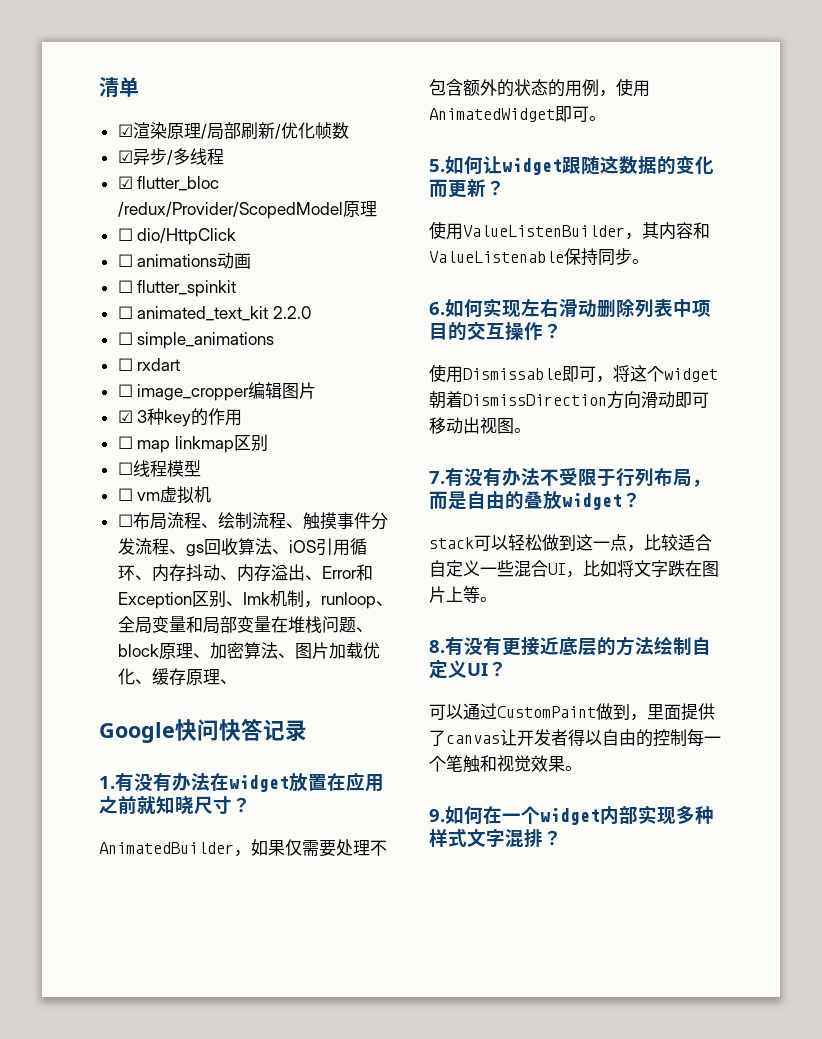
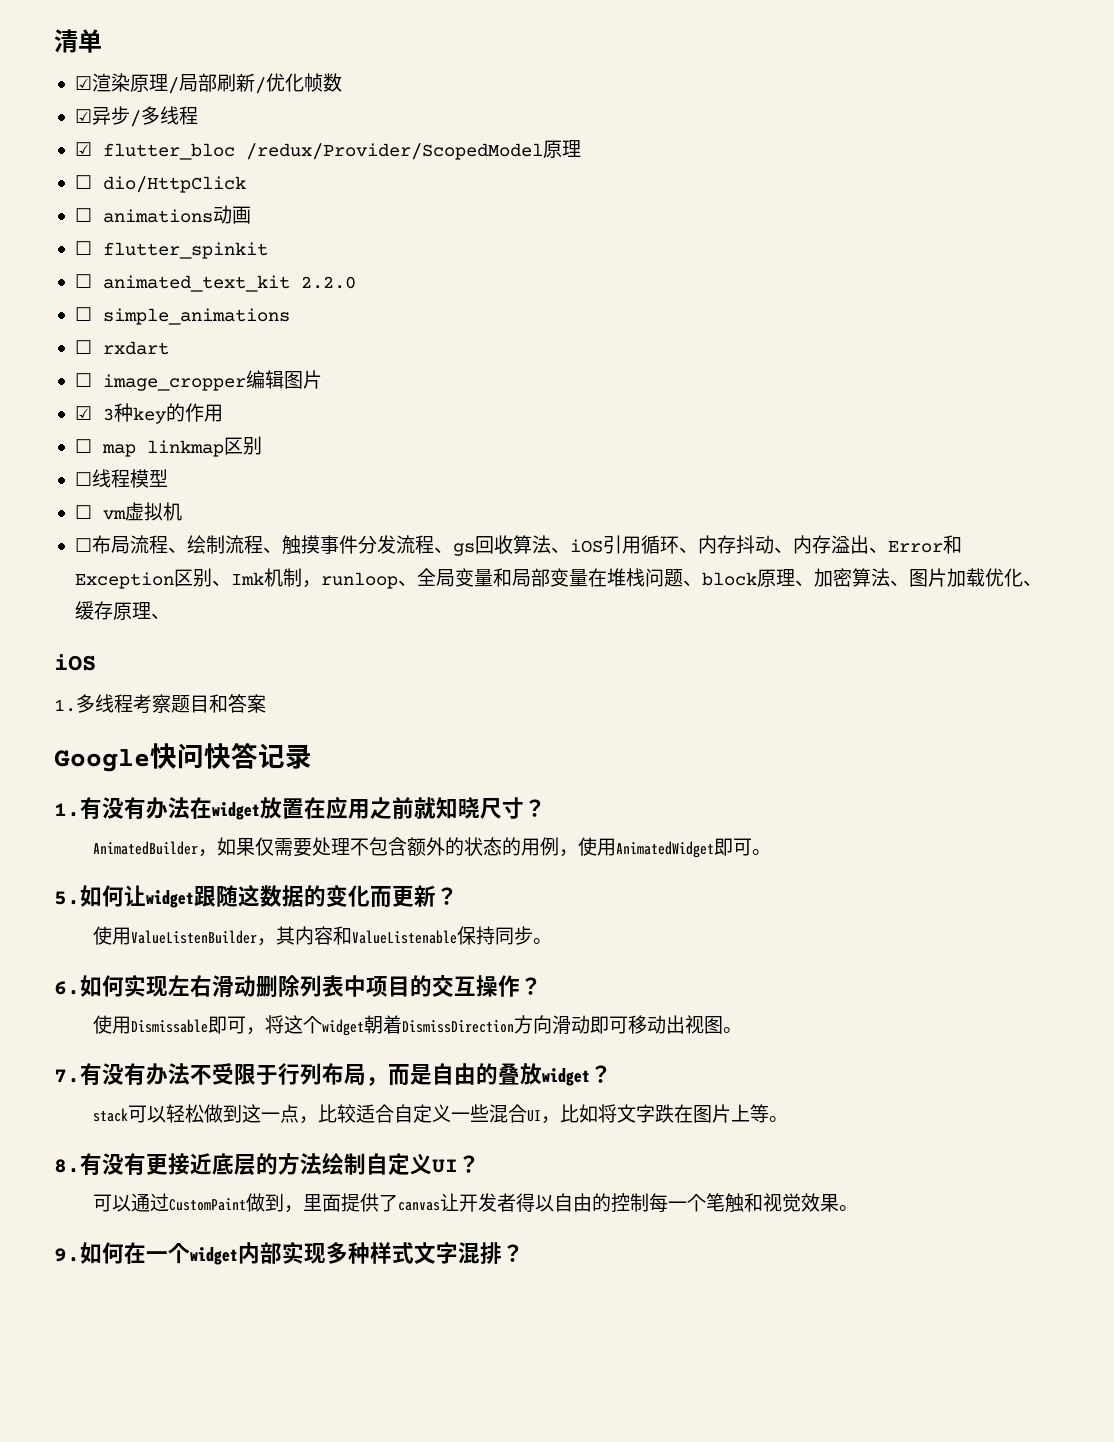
  ☐布局流程、绘制流程、触摸事件分发流程、gs回收算法、iOS引用循环、内存抖动、内存溢出、Error和Exception区别、Imk机制，runloop、全局变量和局部变量在堆栈问题、block原理、加密算法、图片加载优化、缓存原理、
+ iOS
+ 1.多线程考察题目和答案

